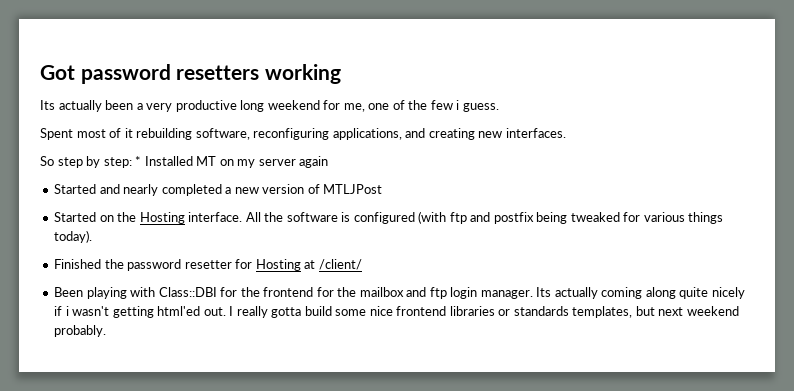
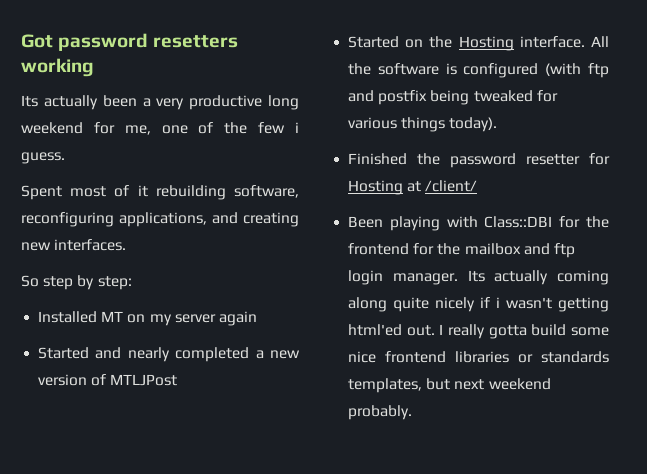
- So step by step: * Installed MT on my server again
+ So step by step:
+ Installed MT on my server again

